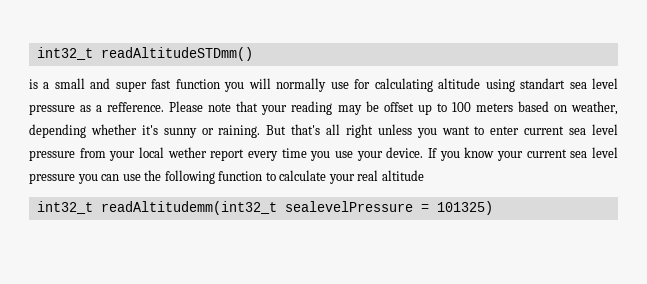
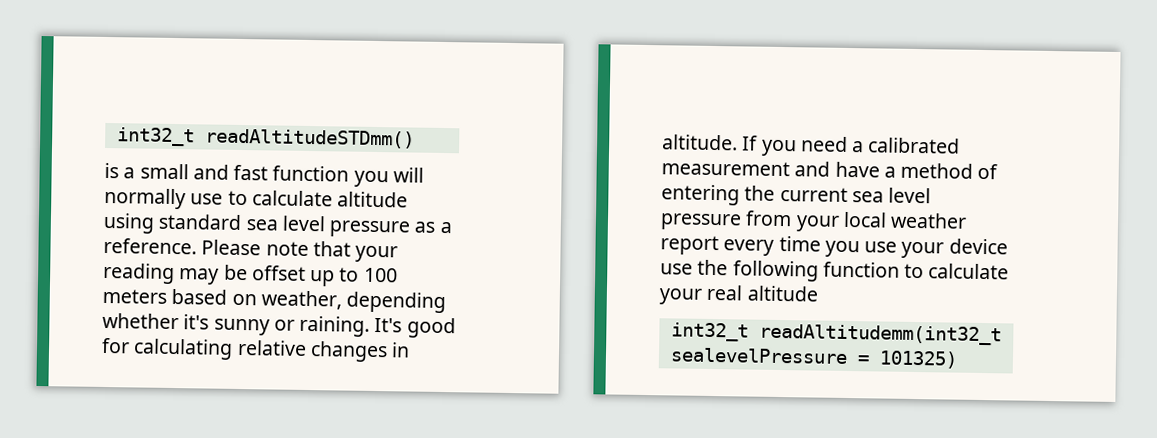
- is a small and super fast function you will normally use for calculating altitude using standart sea level pressure as a refference.
+ is a small and fast function you will normally use to calculate altitude using standard sea level pressure as a reference.
- But that's all right unless you want to enter current sea level pressure from your local wether report every time you use your device. If you know your current sea level pressure you can use the following function to calculate your real altitude
+ It's good for calculating relative changes in altitude. If you need a calibrated measurement and have a method of entering the current sea level pressure from your local weather report every time you use your device use the following function to calculate your real altitude

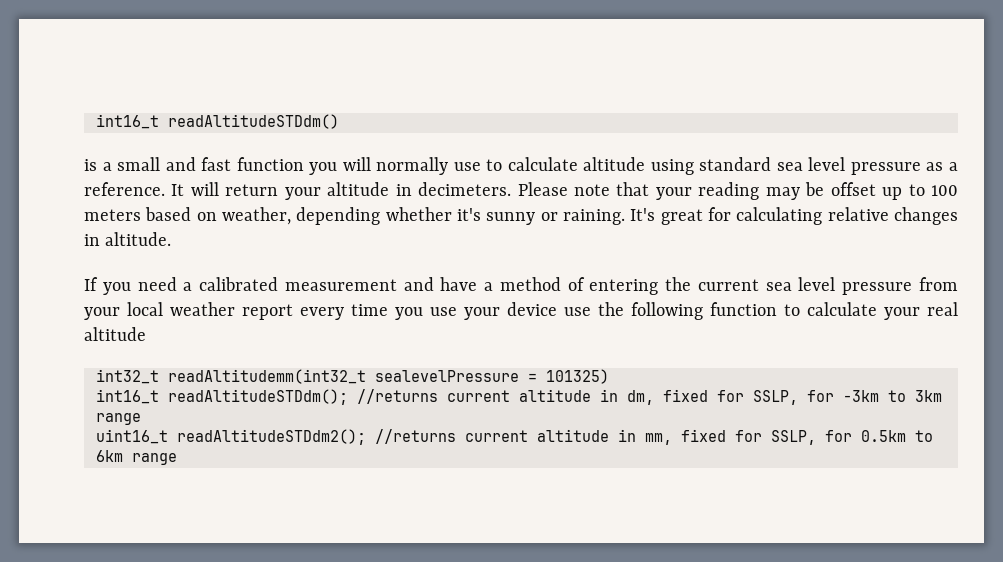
- int32_t readAltitudeSTDmm()
+ int16_t readAltitudeSTDdm()
+ It will return your altitude in decimeters.
- It's good for calculating relative changes in altitude. If you need a calibrated measurement and have a method of entering the current sea level pressure from your local weather report every time you use your device use the following function to calculate your real altitude
+ It's great for calculating relative changes in altitude.
+ If you need a calibrated measurement and have a method of entering the current sea level pressure from your local weather report every time you use your device use the following function to calculate your real altitude
+ int16_t readAltitudeSTDdm(); //returns current altitude in dm, fixed for SSLP, for -3km to 3km range
+ uint16_t readAltitudeSTDdm2(); //returns current altitude in mm, fixed for SSLP, for 0.5km to 6km range

